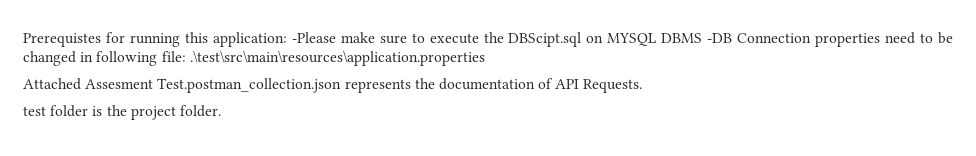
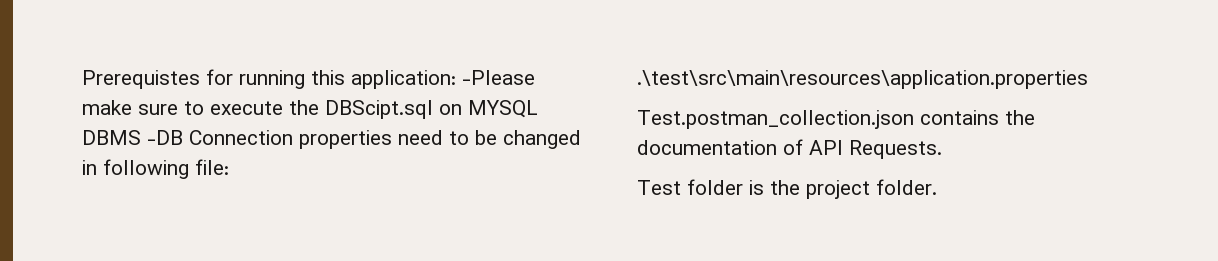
- Attached Assesment Test.postman_collection.json represents the documentation of API Requests.
+ Test.postman_collection.json contains the documentation of API Requests.
- test folder is the project folder.
+ Test folder is the project folder.

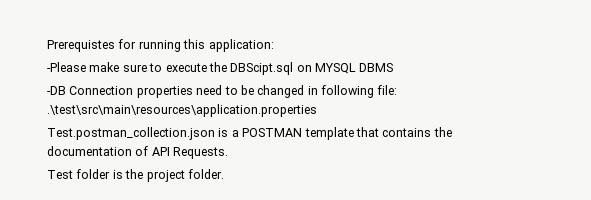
- Prerequistes for running this application: -Please make sure to execute the DBScipt.sql on MYSQL DBMS -DB Connection properties need to be changed in following file: .\test\src\main\resources\application.properties
+ Prerequistes for running this application:
+ -Please make sure to execute the DBScipt.sql on MYSQL DBMS
+ -DB Connection properties need to be changed in following file: .\test\src\main\resources\application.properties
- Test.postman_collection.json contains the documentation of API Requests.
+ Test.postman_collection.json is a POSTMAN template that contains the documentation of API Requests.

